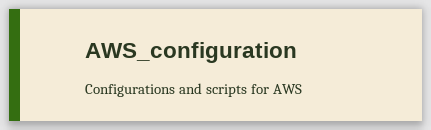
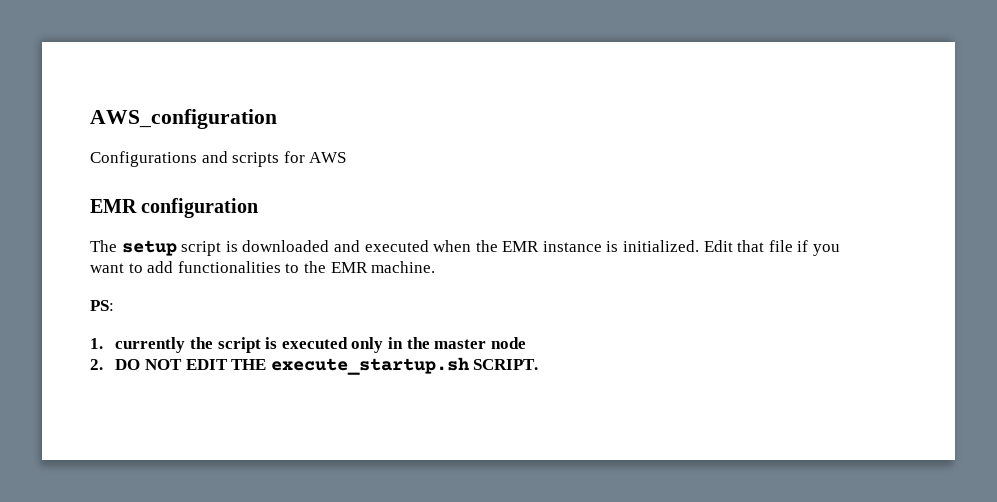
+ EMR configuration
+ The setup script is downloaded and executed when the EMR instance is initialized. Edit that file if you want to add functionalities to the EMR machine.
+ PS:
+ 1. currently the script is executed only in the master node
+ 2. DO NOT EDIT THE execute_startup.sh SCRIPT.

